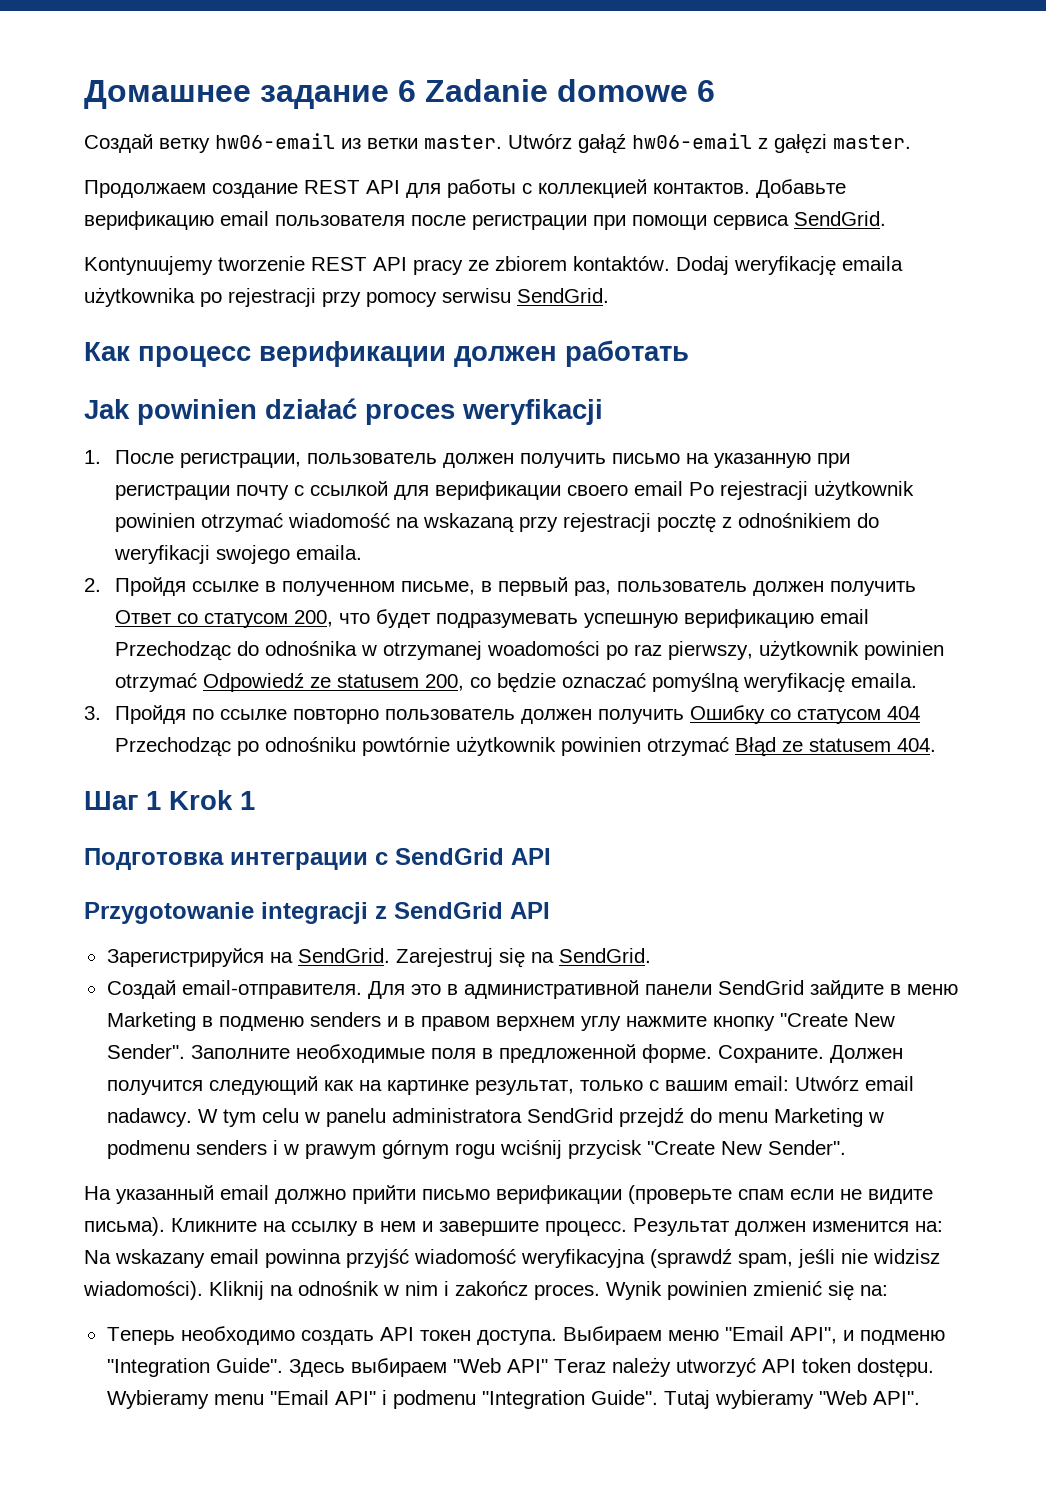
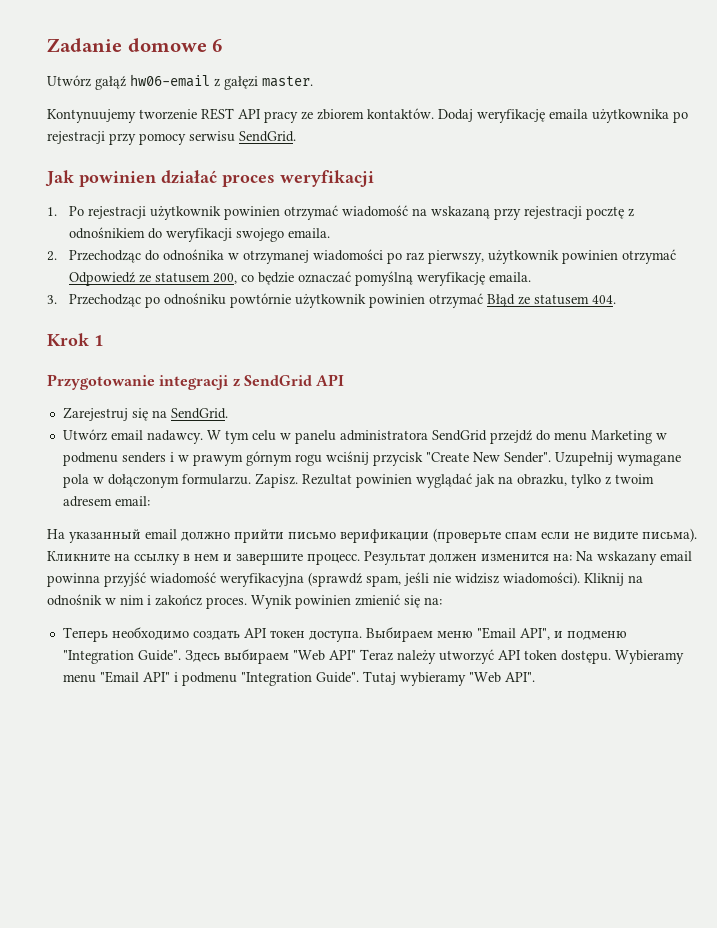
- Домашнее задание 6 Zadanie domowe 6
+ Zadanie domowe 6
- Создай ветку hw06-email из ветки master.
- Продолжаем создание REST API для работы с коллекцией контактов. Добавьте верификацию email пользователя после регистрации при помощи сервиса SendGrid.
- Как процесс верификации должен работать
- 1. После регистрации, пользователь должен получить письмо на указанную при регистрации почту с ссылкой для верификации своего email Po rejestracji użytkownik powinien otrzymać wiadomość na wskazaną przy rejestracji pocztę z odnośnikiem do weryfikacji swojego emaila.
+ 1. Po rejestracji użytkownik powinien otrzymać wiadomość na wskazaną przy rejestracji pocztę z odnośnikiem do weryfikacji swojego emaila.
- 2. Пройдя ссылке в полученном письме, в первый раз, пользователь должен получить Ответ со статусом 200, что будет подразумевать успешную верификацию email Przechodząc do odnośnika w otrzymanej woadomości po raz pierwszy, użytkownik powinien otrzymać Odpowiedź ze statusem 200, co będzie oznaczać pomyślną weryfikację emaila.
+ 2. Przechodząc do odnośnika w otrzymanej wiadomości po raz pierwszy, użytkownik powinien otrzymać Odpowiedź ze statusem 200, co będzie oznaczać pomyślną weryfikację emaila.
- 3. Пройдя по ссылке повторно пользователь должен получить Ошибку со статусом 404 Przechodząc po odnośniku powtórnie użytkownik powinien otrzymać Błąd ze statusem 404.
+ 3. Przechodząc po odnośniku powtórnie użytkownik powinien otrzymać Błąd ze statusem 404.
- Шаг 1 Krok 1
+ Krok 1
- Подготовка интеграции с SendGrid API
- Зарегистрируйся на SendGrid.
- Создай email-отправителя. Для это в административной панели SendGrid зайдите в меню Marketing в подменю senders и в правом верхнем углу нажмите кнопку "Create New Sender". Заполните необходимые поля в предложенной форме. Сохраните. Должен получится следующий как на картинке результат, только с вашим email: Utwórz email nadawcy.
+ Utwórz email nadawcy.
+ Uzupełnij wymagane pola w dołączonym formularzu. Zapisz. Rezultat powinien wyglądać jak na obrazku, tylko z twoim adresem email:

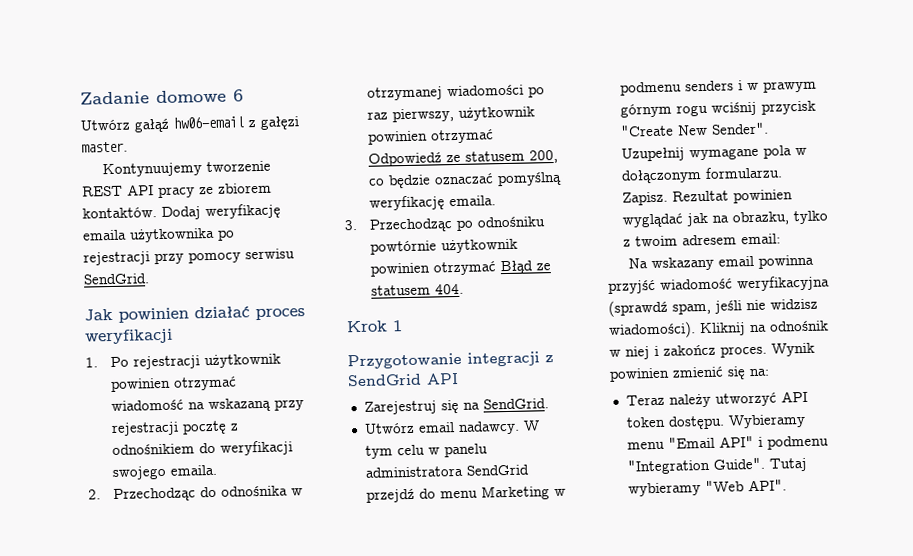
- На указанный email должно прийти письмо верификации (проверьте спам если не видите письма). Кликните на ссылку в нем и завершите процесс. Результат должен изменится на: Na wskazany email powinna przyjść wiadomość weryfikacyjna (sprawdź spam, jeśli nie widzisz wiadomości).
+ Na wskazany email powinna przyjść wiadomość weryfikacyjna (sprawdź spam, jeśli nie widzisz wiadomości).
- Kliknij na odnośnik w nim i zakończ proces.
+ Kliknij na odnośnik w niej i zakończ proces.
- Теперь необходимо создать API токен доступа. Выбираем меню "Email API", и подменю "Integration Guide". Здесь выбираем "Web API" Teraz należy utworzyć API token dostępu.
+ Teraz należy utworzyć API token dostępu.

